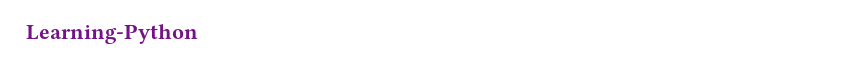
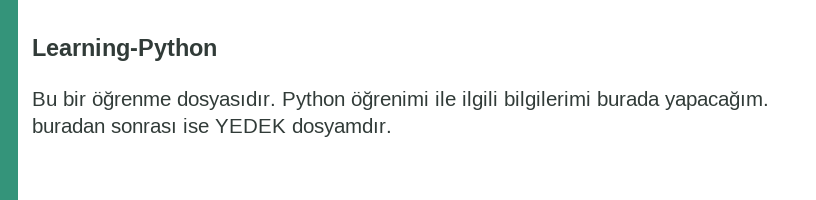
+ Bu bir öğrenme dosyasıdır. Python öğrenimi ile ilgili bilgilerimi burada yapacağım. buradan sonrası ise YEDEK dosyamdır.

